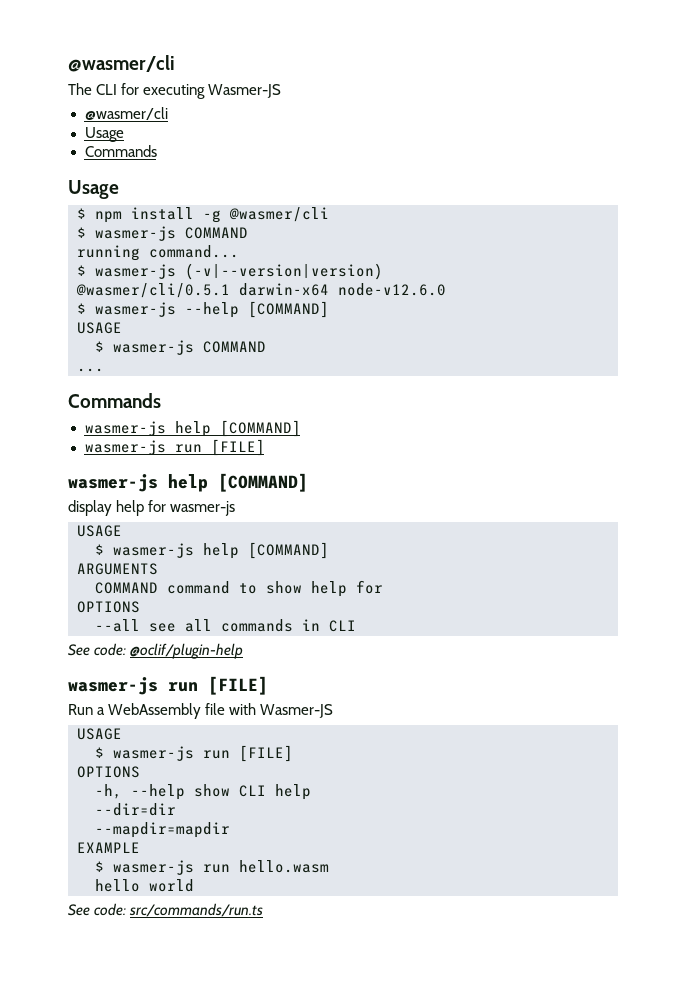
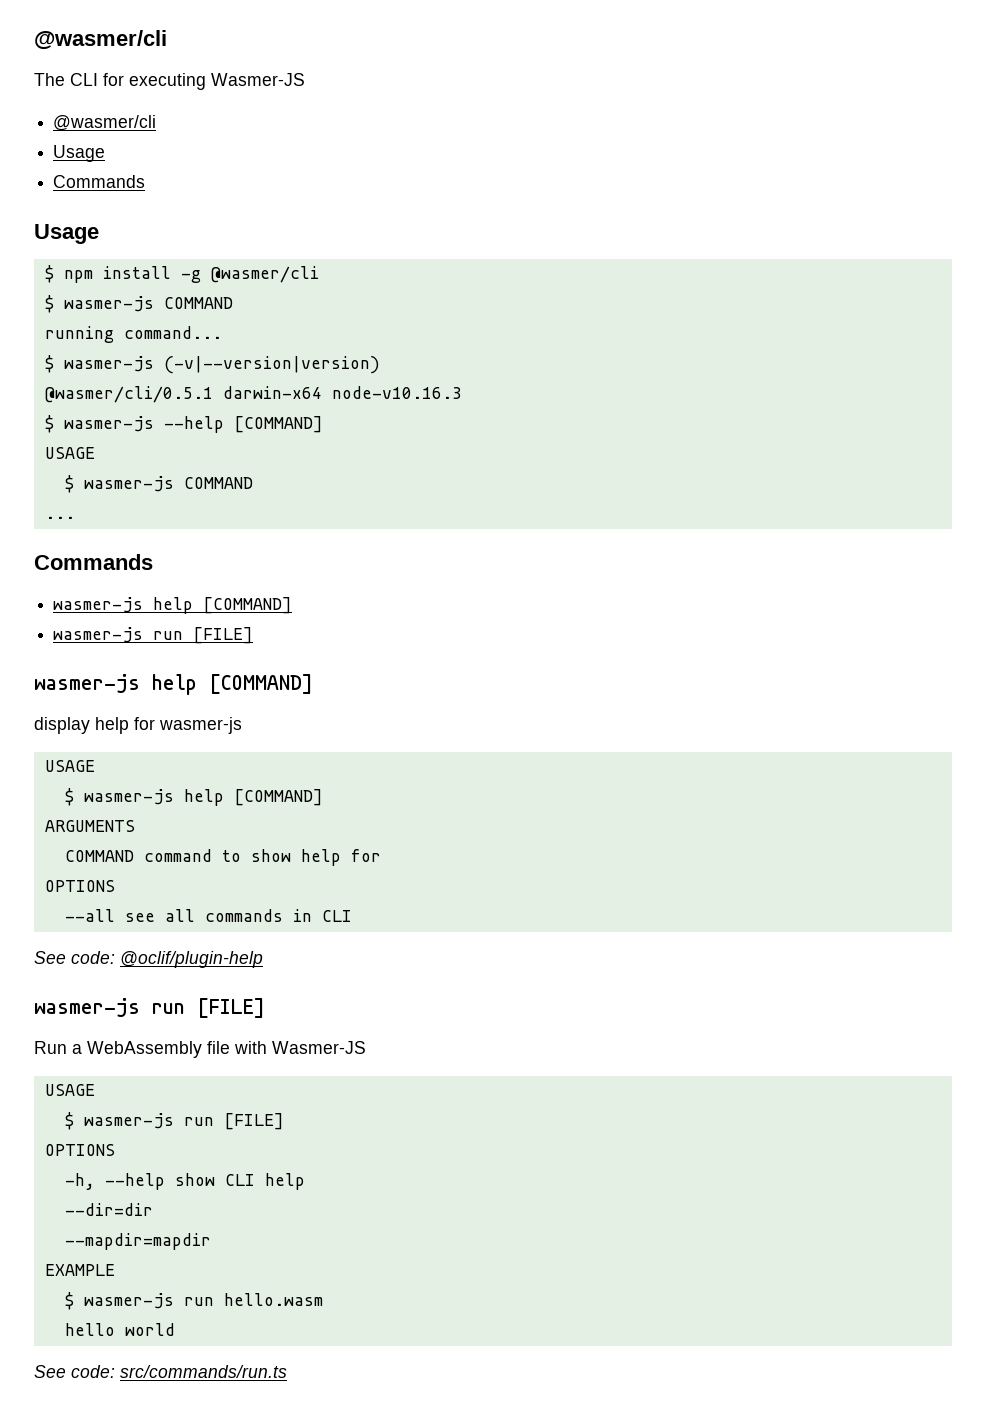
- @wasmer/cli/0.5.1 darwin-x64 node-v12.6.0
+ @wasmer/cli/0.5.1 darwin-x64 node-v10.16.3

